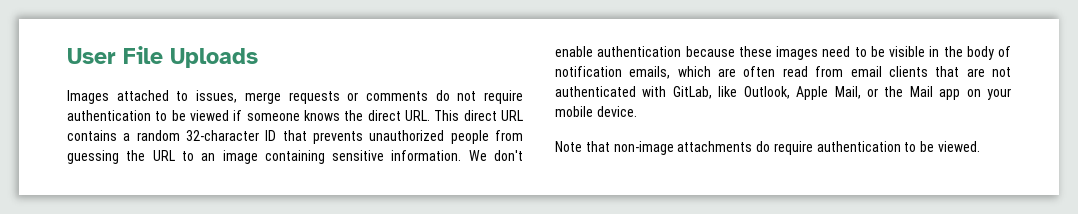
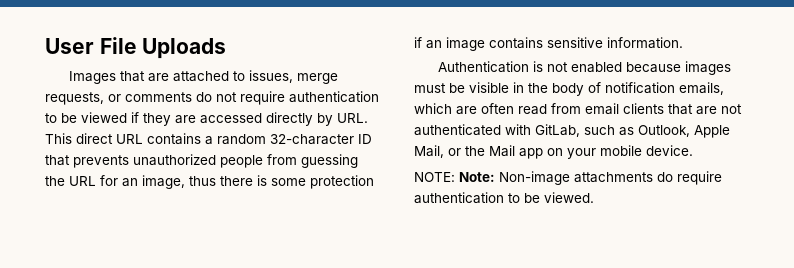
- Images attached to issues, merge requests or comments do not require authentication to be viewed if someone knows the direct URL. This direct URL contains a random 32-character ID that prevents unauthorized people from guessing the URL to an image containing sensitive information. We don't enable authentication because these images need to be visible in the body of notification emails, which are often read from email clients that are not authenticated with GitLab, like Outlook, Apple Mail, or the Mail app on your mobile device.
+ Images that are attached to issues, merge requests, or comments do not require authentication to be viewed if they are accessed directly by URL. This direct URL contains a random 32-character ID that prevents unauthorized people from guessing the URL for an image, thus there is some protection if an image contains sensitive information.
+ Authentication is not enabled because images must be visible in the body of notification emails, which are often read from email clients that are not authenticated with GitLab, such as Outlook, Apple Mail, or the Mail app on your mobile device.
- Note that non-image attachments do require authentication to be viewed.
+ NOTE: Note: Non-image attachments do require authentication to be viewed.

